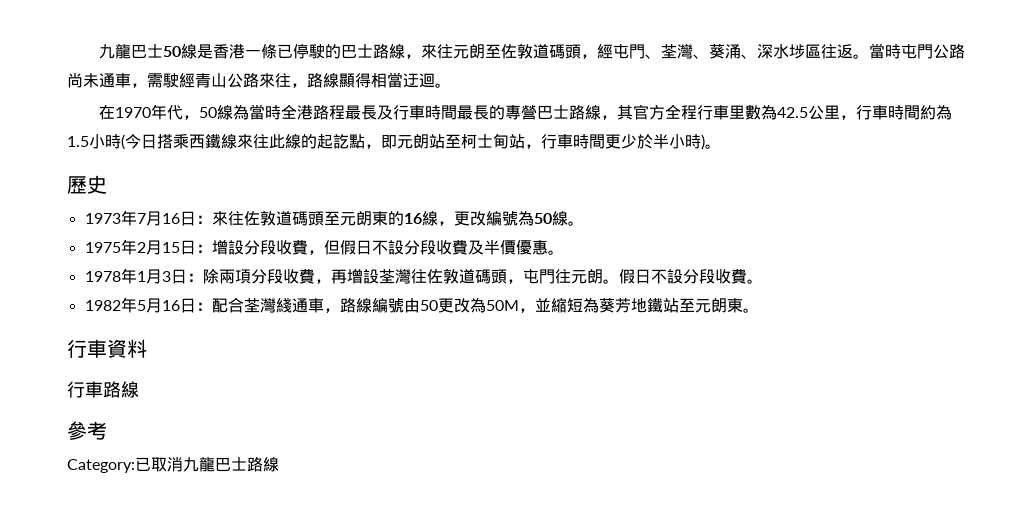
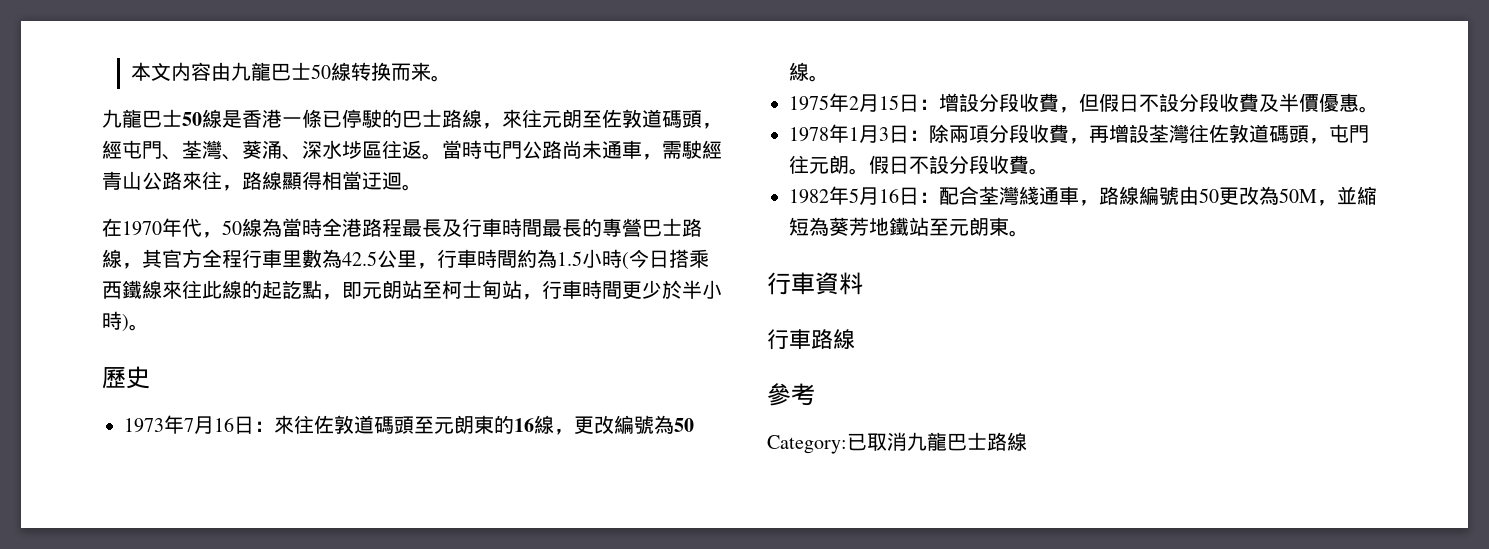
+ 本文内容由九龍巴士50線转换而来。

